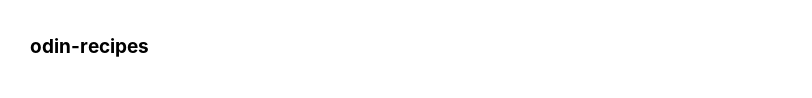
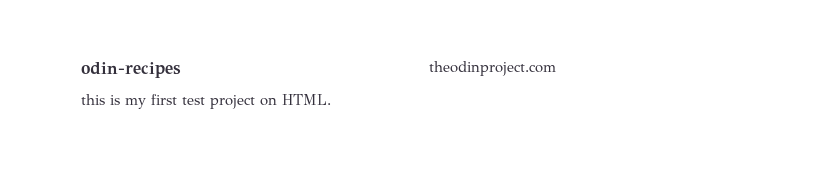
+ this is my first test project on HTML. theodinproject.com

